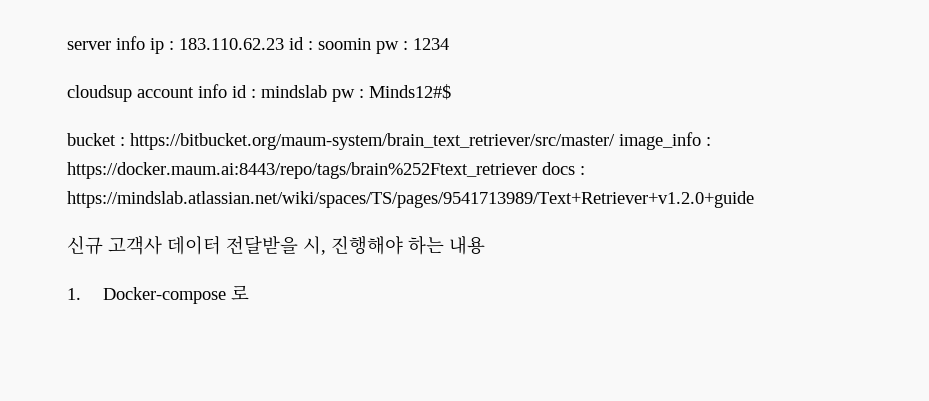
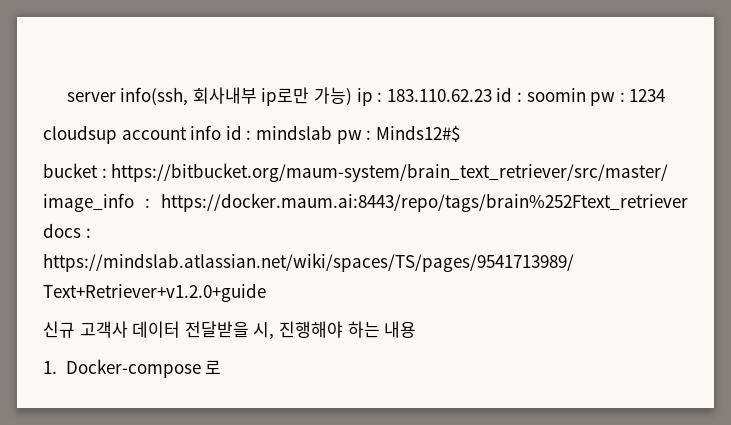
- server info ip : 183.110.62.23 id : soomin pw : 1234
+ server info(ssh, 회사내부 ip로만 가능) ip : 183.110.62.23 id : soomin pw : 1234

